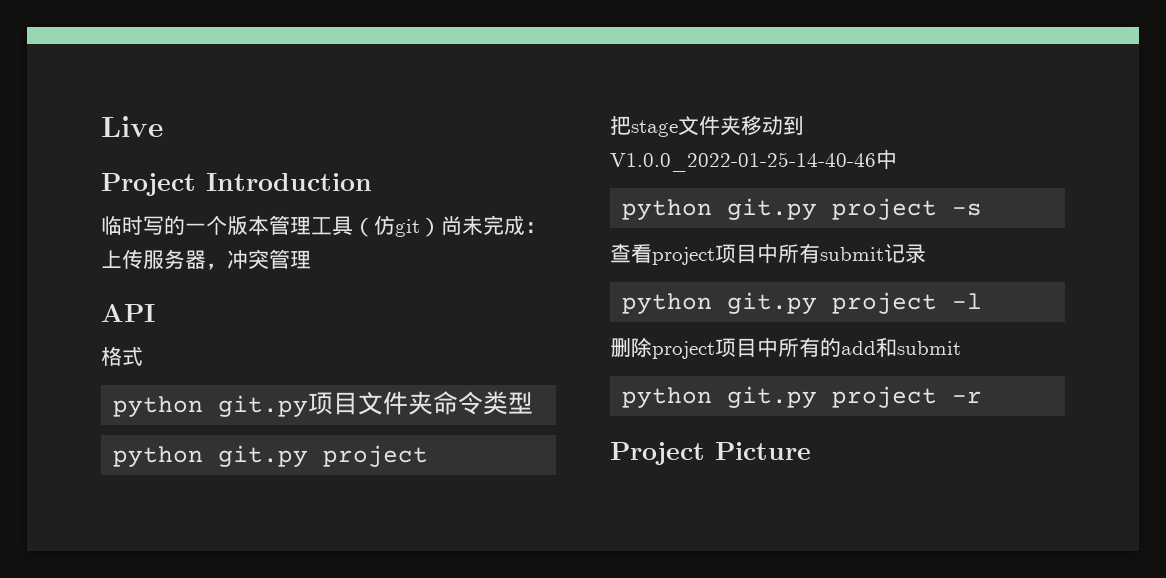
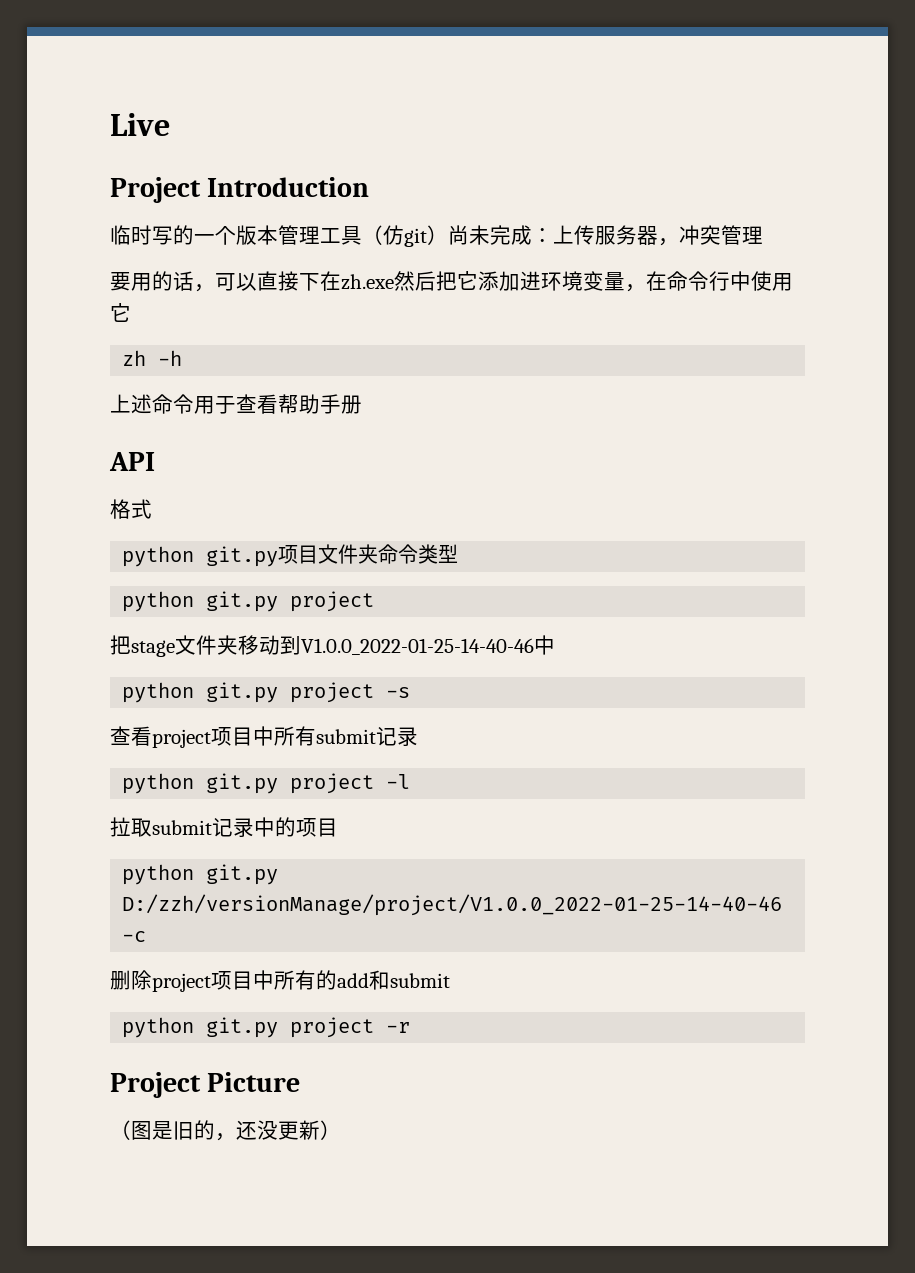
+ 要用的话，可以直接下在zh.exe然后把它添加进环境变量，在命令行中使用它
+ zh -h
+ 上述命令用于查看帮助手册
+ 拉取submit记录中的项目
+ python git.py D:/zzh/versionManage/project/V1.0.0_2022-01-25-14-40-46 -c
+ （图是旧的，还没更新）

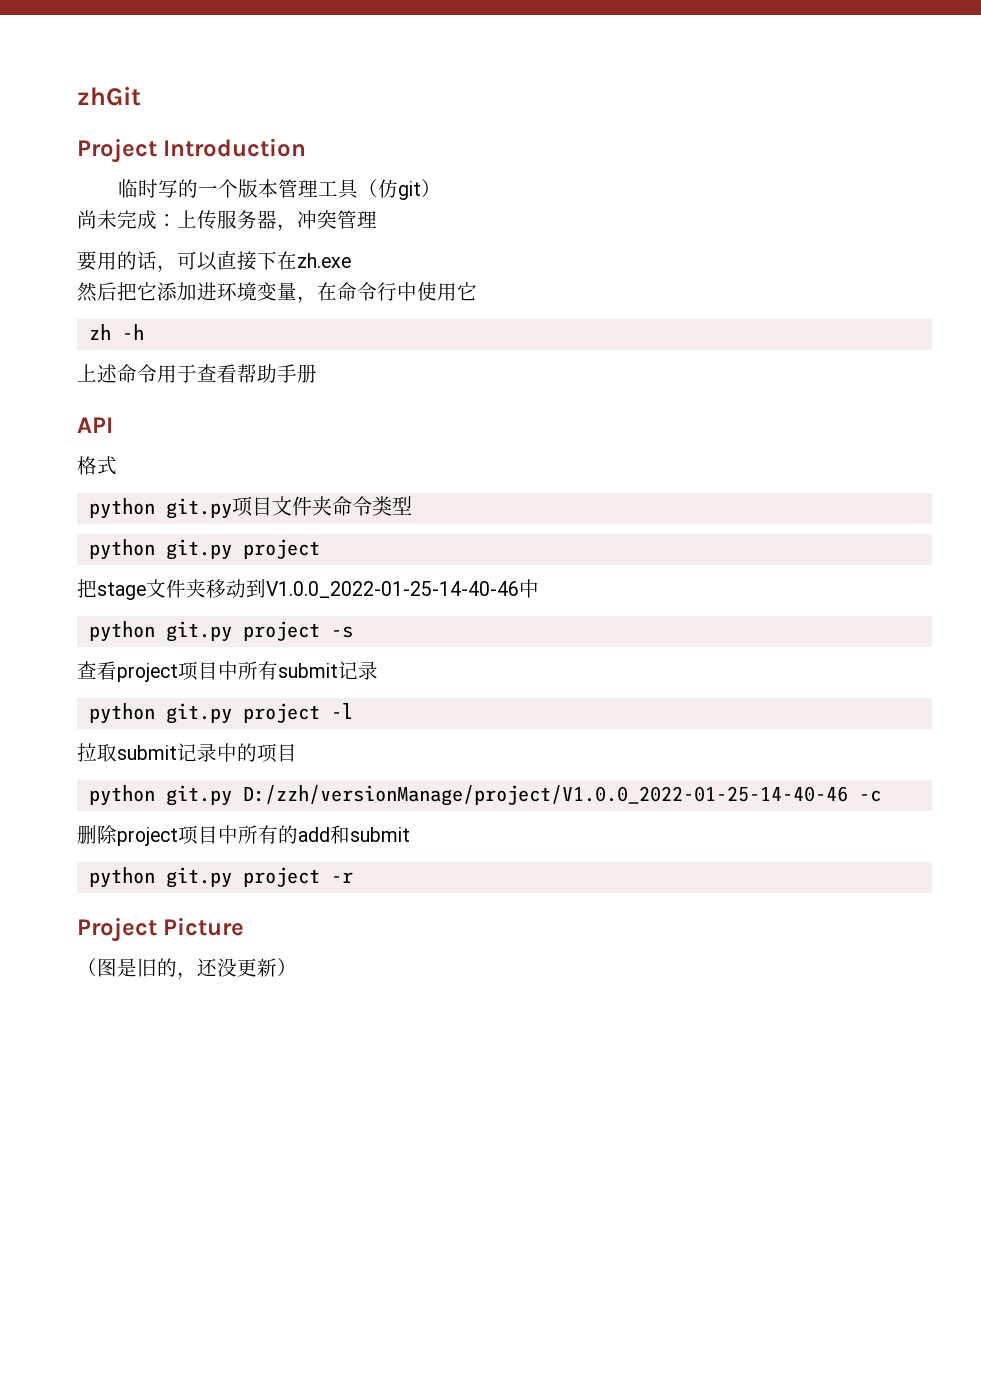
- Live
+ zhGit
- 临时写的一个版本管理工具（仿git）尚未完成：上传服务器，冲突管理
+ 临时写的一个版本管理工具（仿git）
+ 尚未完成：上传服务器，冲突管理
- 要用的话，可以直接下在zh.exe然后把它添加进环境变量，在命令行中使用它
+ 要用的话，可以直接下在zh.exe
+ 然后把它添加进环境变量，在命令行中使用它

